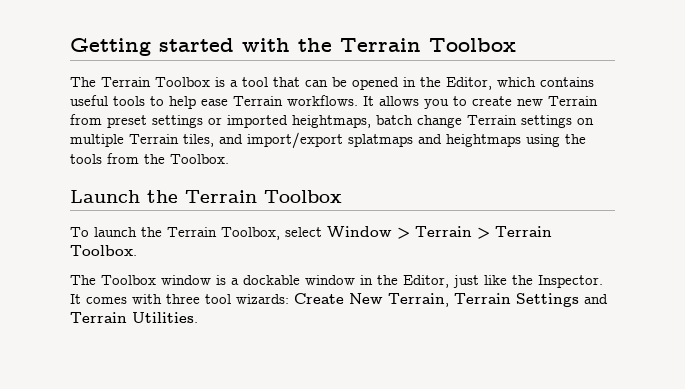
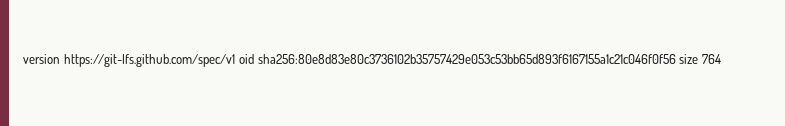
- Getting started with the Terrain Toolbox
- The Terrain Toolbox is a tool that can be opened in the Editor, which contains useful tools to help ease Terrain workflows. It allows you to create new Terrain from preset settings or imported heightmaps, batch change Terrain settings on multiple Terrain tiles, and import/export splatmaps and heightmaps using the tools from the Toolbox.
- Launch the Terrain Toolbox
- To launch the Terrain Toolbox, select Window > Terrain > Terrain Toolbox.
- The Toolbox window is a dockable window in the Editor, just like the Inspector. It comes with three tool wizards: Create New Terrain, Terrain Settings and Terrain Utilities.
+ version https://git-lfs.github.com/spec/v1 oid sha256:80e8d83e80c3736102b35757429e053c53bb65d893f6167155a1c21c046f0f56 size 764

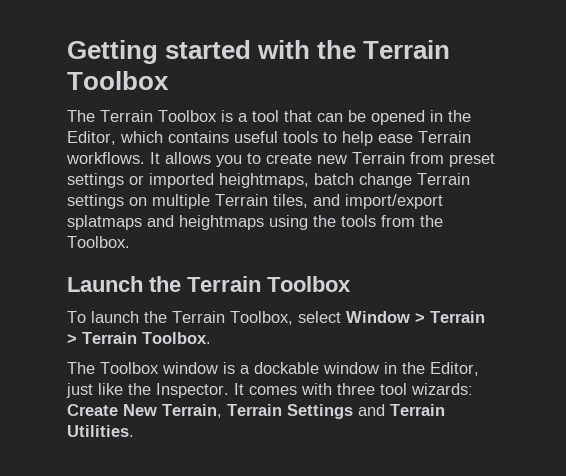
- version https://git-lfs.github.com/spec/v1 oid sha256:80e8d83e80c3736102b35757429e053c53bb65d893f6167155a1c21c046f0f56 size 764
+ Getting started with the Terrain Toolbox
+ The Terrain Toolbox is a tool that can be opened in the Editor, which contains useful tools to help ease Terrain workflows. It allows you to create new Terrain from preset settings or imported heightmaps, batch change Terrain settings on multiple Terrain tiles, and import/export splatmaps and heightmaps using the tools from the Toolbox.
+ Launch the Terrain Toolbox
+ To launch the Terrain Toolbox, select Window > Terrain > Terrain Toolbox.
+ The Toolbox window is a dockable window in the Editor, just like the Inspector. It comes with three tool wizards: Create New Terrain, Terrain Settings and Terrain Utilities.

